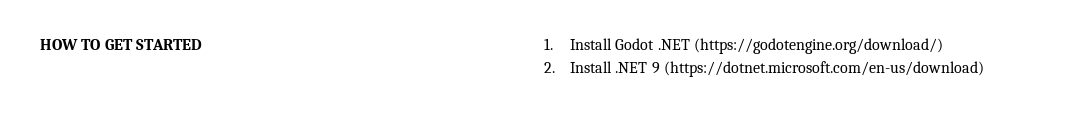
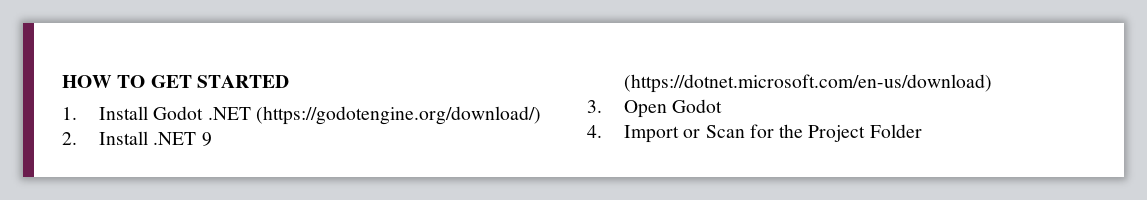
+ 3. Open Godot
+ 4. Import or Scan for the Project Folder

